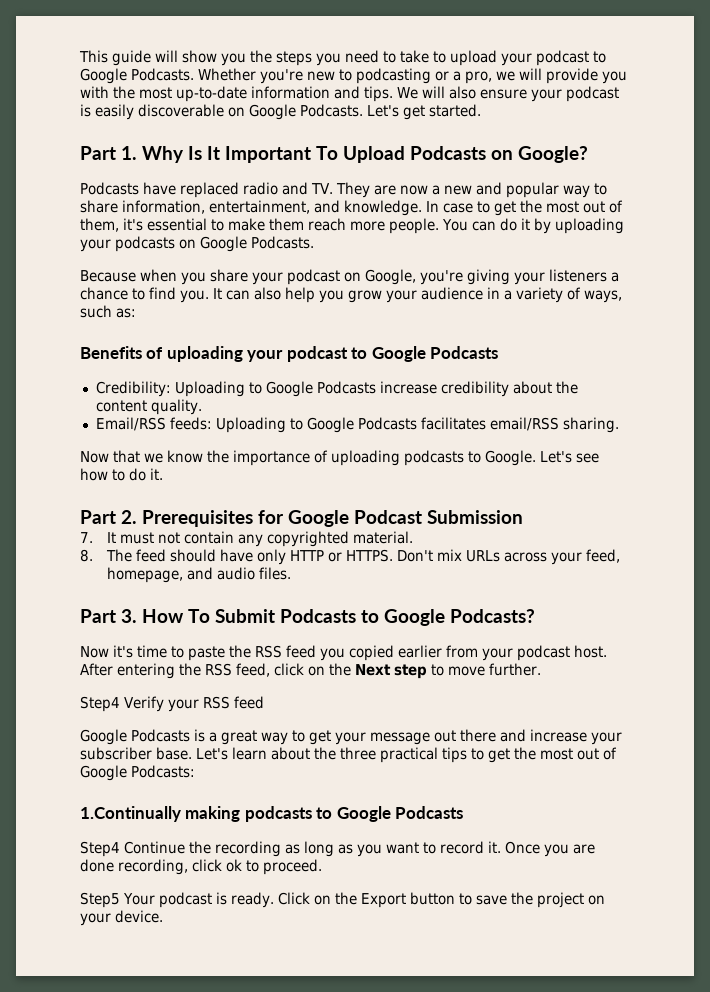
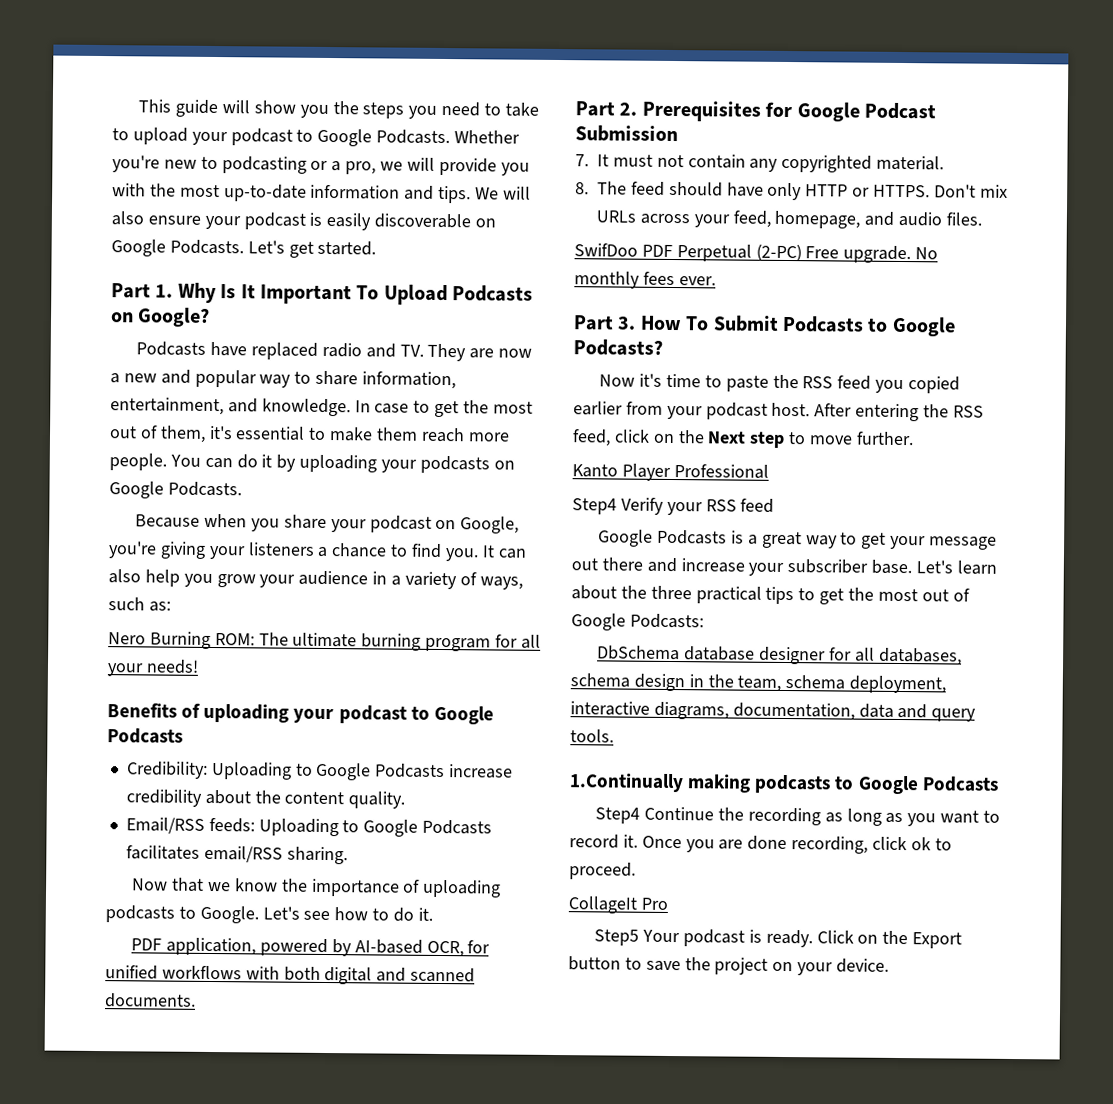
+ Nero Burning ROM: The ultimate burning program for all your needs!
+ PDF application, powered by AI-based OCR, for unified workflows with both digital and scanned documents.
+ SwifDoo PDF Perpetual (2-PC) Free upgrade. No monthly fees ever.
+ Kanto Player Professional
+ DbSchema database designer for all databases, schema design in the team, schema deployment, interactive diagrams, documentation, data and query tools.
+ CollageIt Pro

